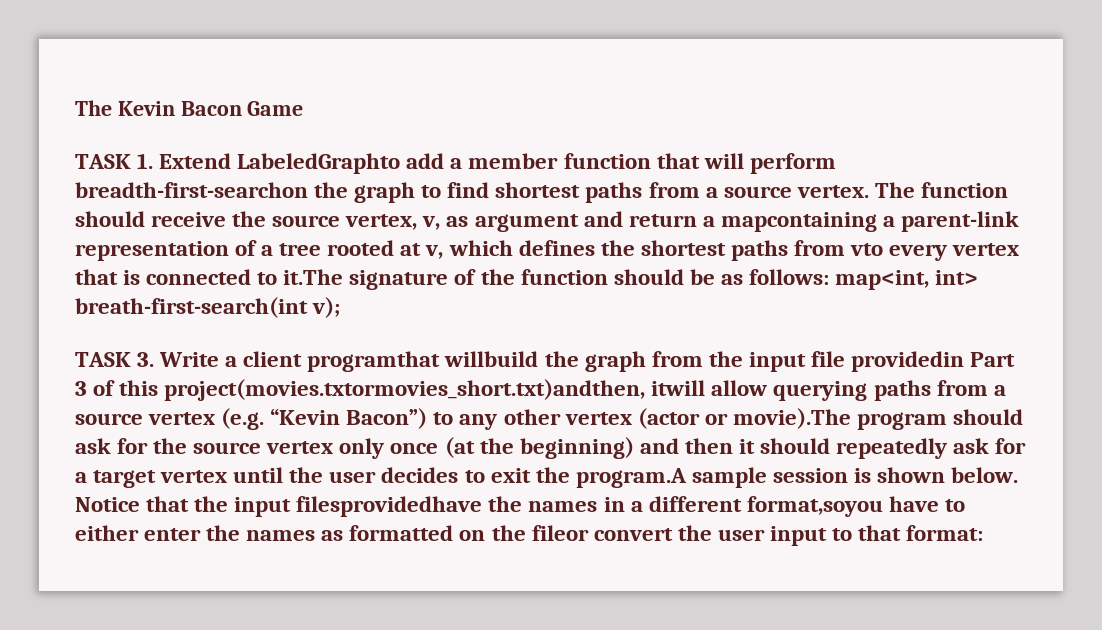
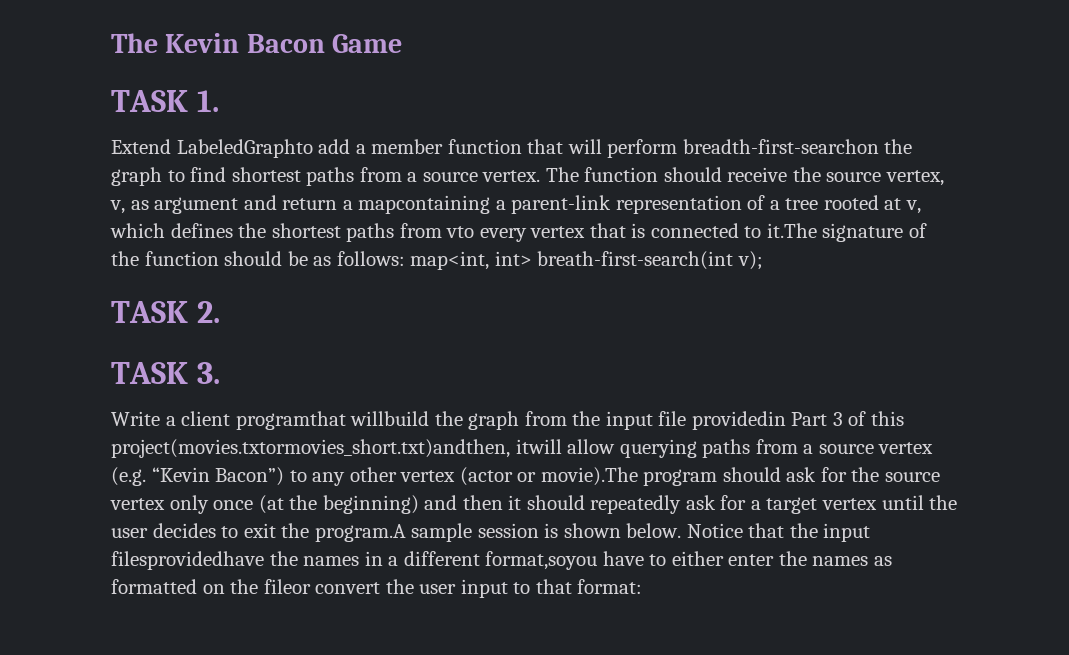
- TASK 1. Extend LabeledGraphto add a member function that will perform breadth-first-searchon the graph to find shortest paths from a source vertex.
+ TASK 1.
+ Extend LabeledGraphto add a member function that will perform breadth-first-searchon the graph to find shortest paths from a source vertex.
+ TASK 2.
- TASK 3. Write a client programthat willbuild the graph from the input file providedin Part 3 of this project(movies.txtormovies_short.txt)andthen, itwill allow querying paths from a source vertex (e.g. “Kevin Bacon”) to any other vertex (actor or movie).The program should ask for the source vertex only once (at the beginning) and then it should repeatedly ask for a target vertex until the user decides to exit the program.A sample session is shown below.
+ TASK 3.
+ Write a client programthat willbuild the graph from the input file providedin Part 3 of this project(movies.txtormovies_short.txt)andthen, itwill allow querying paths from a source vertex (e.g. “Kevin Bacon”) to any other vertex (actor or movie).The program should ask for the source vertex only once (at the beginning) and then it should repeatedly ask for a target vertex until the user decides to exit the program.A sample session is shown below.

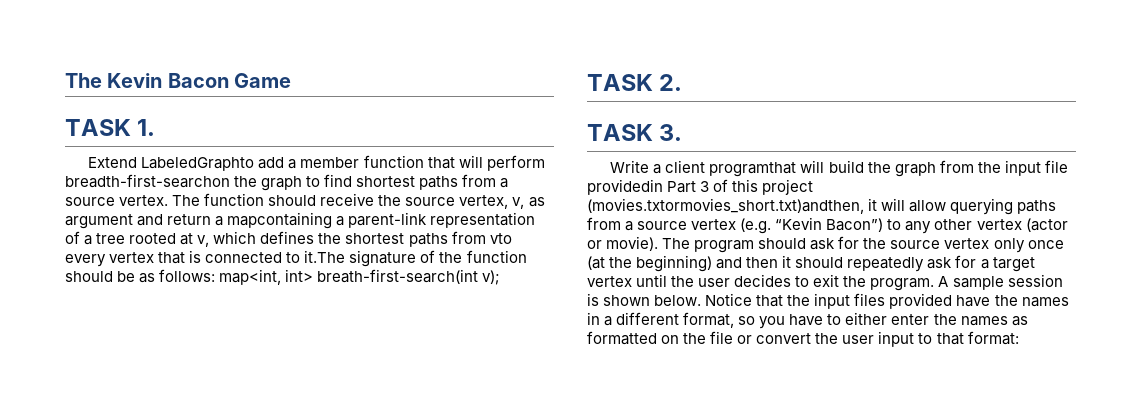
- Write a client programthat willbuild the graph from the input file providedin Part 3 of this project(movies.txtormovies_short.txt)andthen, itwill allow querying paths from a source vertex (e.g. “Kevin Bacon”) to any other vertex (actor or movie).The program should ask for the source vertex only once (at the beginning) and then it should repeatedly ask for a target vertex until the user decides to exit the program.A sample session is shown below.
+ Write a client programthat will build the graph from the input file providedin Part 3 of this project (movies.txtormovies_short.txt)andthen, it will allow querying paths from a source vertex (e.g. “Kevin Bacon”) to any other vertex (actor or movie). The program should ask for the source vertex only once (at the beginning) and then it should repeatedly ask for a target vertex until the user decides to exit the program. A sample session is shown below.
- Notice that the input filesprovidedhave the names in a different format,soyou have to either enter the names as formatted on the fileor convert the user input to that format:
+ Notice that the input files provided have the names in a different format, so you have to either enter the names as formatted on the file or convert the user input to that format:

